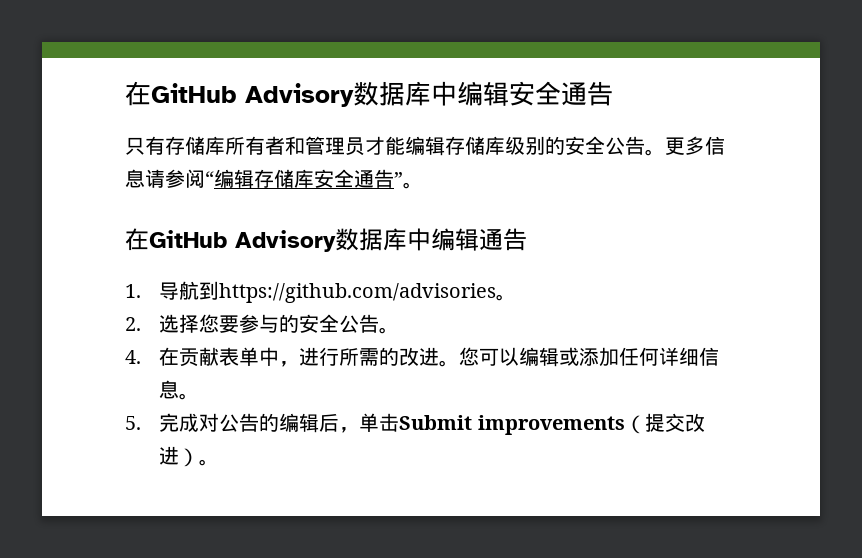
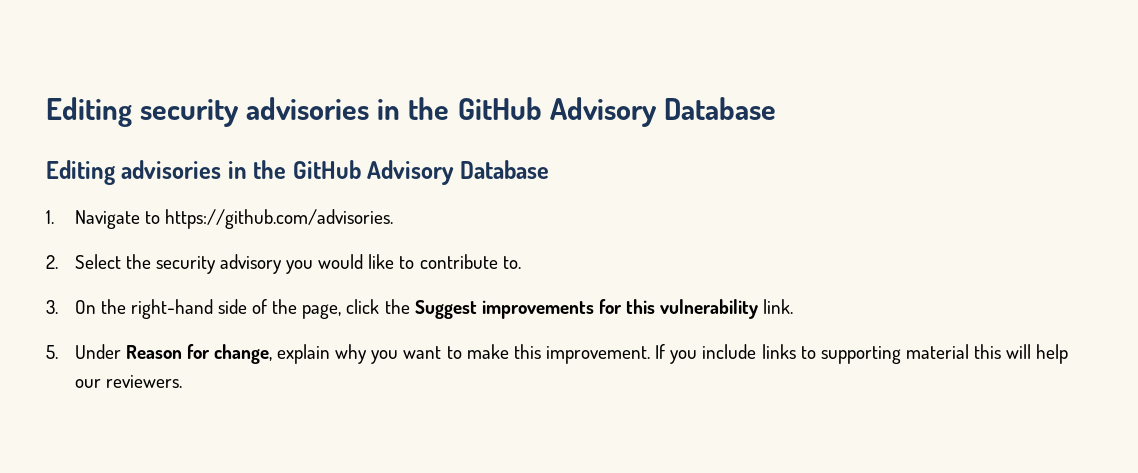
- 在GitHub Advisory数据库中编辑安全通告
- 只有存储库所有者和管理员才能编辑存储库级别的安全公告。更多信息请参阅“编辑存储库安全通告”。
- 在GitHub Advisory数据库中编辑通告
- 1.导航到https://github.com/advisories。
- 2.选择您要参与的安全公告。
- 4.在贡献表单中，进行所需的改进。您可以编辑或添加任何详细信息。
- 5.完成对公告的编辑后，单击Submit improvements（提交改进）。
+ Editing security advisories in the GitHub Advisory Database
+ Editing advisories in the GitHub Advisory Database
+ 1. Navigate to https://github.com/advisories.
+ 2. Select the security advisory you would like to contribute to.
+ 3. On the right-hand side of the page, click the Suggest improvements for this vulnerability link.
+ 5. Under Reason for change, explain why you want to make this improvement. If you include links to supporting material this will help our reviewers.

